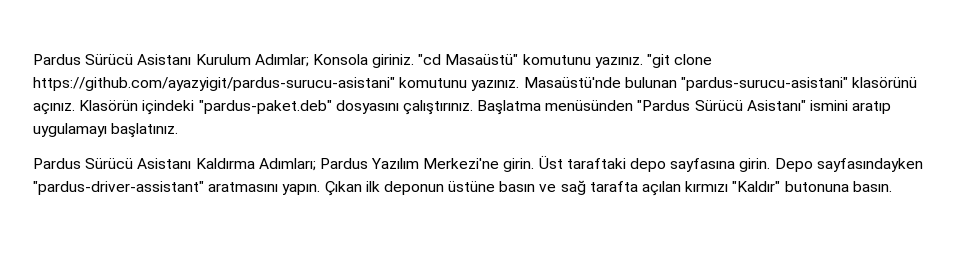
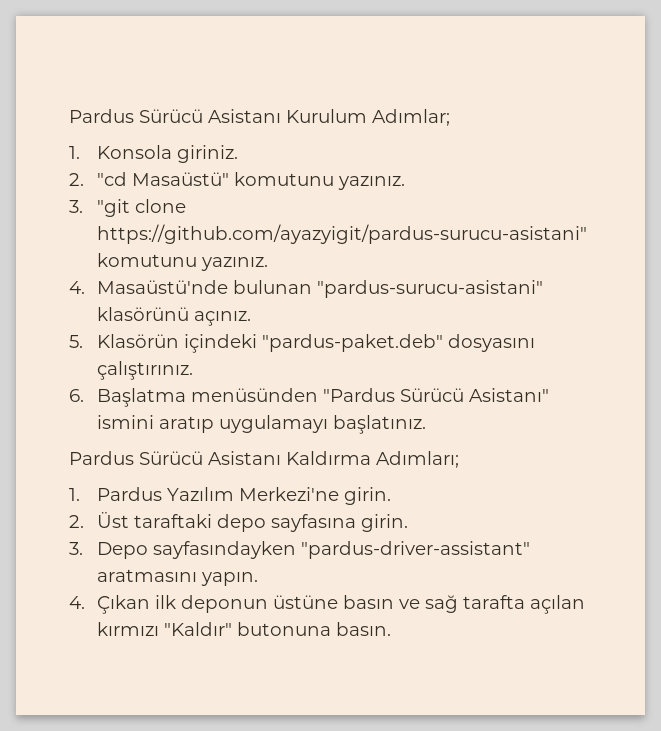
- Pardus Sürücü Asistanı Kurulum Adımlar; Konsola giriniz. "cd Masaüstü" komutunu yazınız. "git clone https://github.com/ayazyigit/pardus-surucu-asistani" komutunu yazınız. Masaüstü'nde bulunan "pardus-surucu-asistani" klasörünü açınız. Klasörün içindeki "pardus-paket.deb" dosyasını çalıştırınız. Başlatma menüsünden "Pardus Sürücü Asistanı" ismini aratıp uygulamayı başlatınız.
+ Pardus Sürücü Asistanı Kurulum Adımlar;
+ 1. Konsola giriniz.
+ 2. "cd Masaüstü" komutunu yazınız.
+ 3. "git clone https://github.com/ayazyigit/pardus-surucu-asistani" komutunu yazınız.
+ 4. Masaüstü'nde bulunan "pardus-surucu-asistani" klasörünü açınız.
+ 5. Klasörün içindeki "pardus-paket.deb" dosyasını çalıştırınız.
+ 6. Başlatma menüsünden "Pardus Sürücü Asistanı" ismini aratıp uygulamayı başlatınız.
- Pardus Sürücü Asistanı Kaldırma Adımları; Pardus Yazılım Merkezi'ne girin. Üst taraftaki depo sayfasına girin. Depo sayfasındayken "pardus-driver-assistant" aratmasını yapın. Çıkan ilk deponun üstüne basın ve sağ tarafta açılan kırmızı "Kaldır" butonuna basın.
+ Pardus Sürücü Asistanı Kaldırma Adımları;
+ 1. Pardus Yazılım Merkezi'ne girin.
+ 2. Üst taraftaki depo sayfasına girin.
+ 3. Depo sayfasındayken "pardus-driver-assistant" aratmasını yapın.
+ 4. Çıkan ilk deponun üstüne basın ve sağ tarafta açılan kırmızı "Kaldır" butonuna basın.

